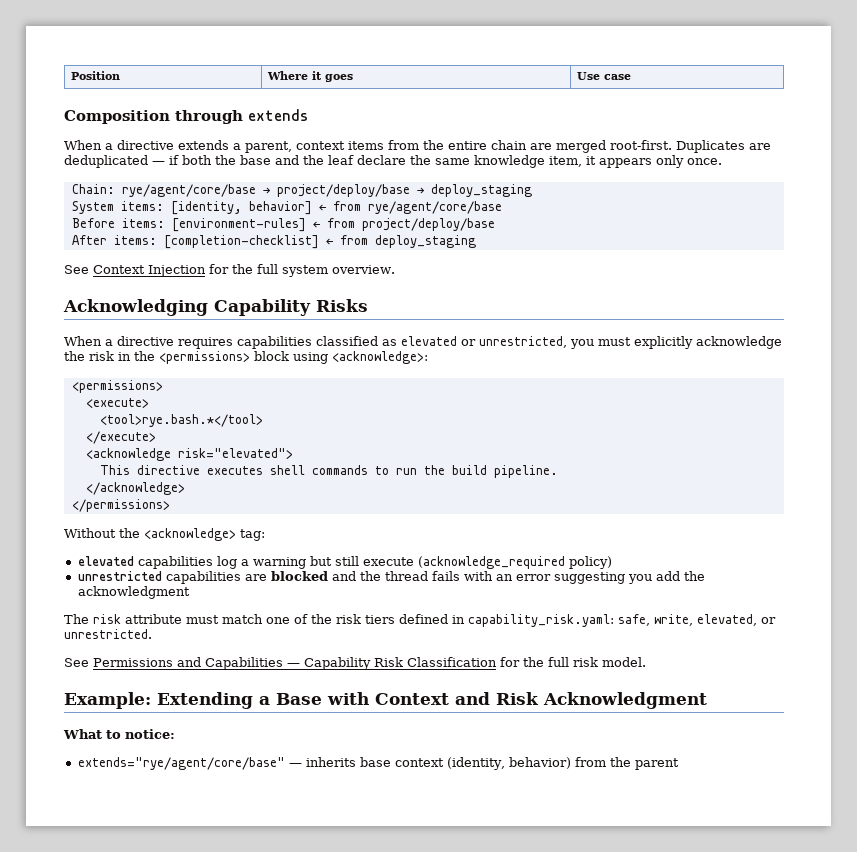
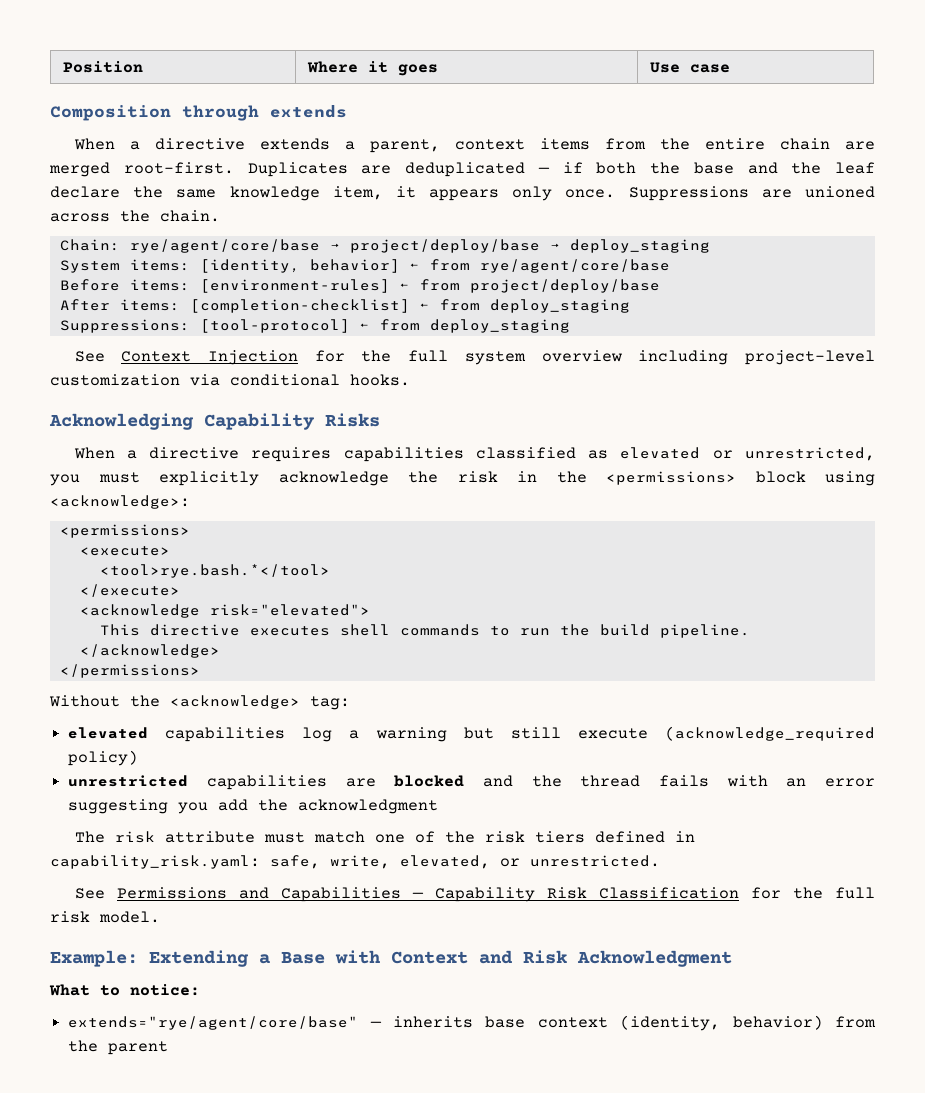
+ Suppressions are unioned across the chain.
+ Suppressions: [tool-protocol] ← from deploy_staging
- See Context Injection for the full system overview.
+ See Context Injection for the full system overview including project-level customization via conditional hooks.

